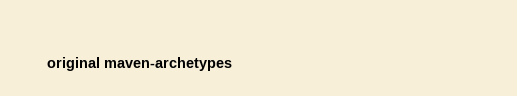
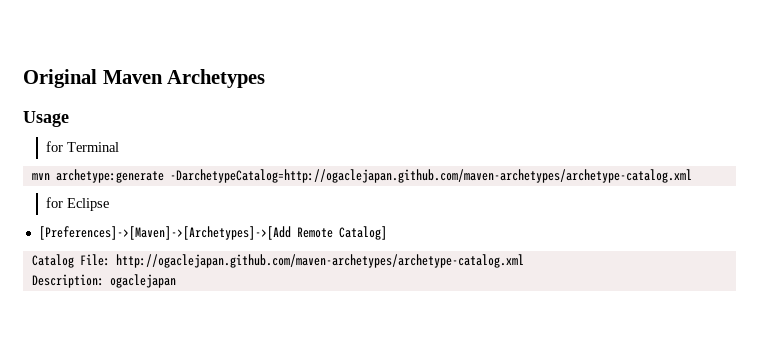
- original maven-archetypes
+ Original Maven Archetypes
+ Usage
+ for Terminal
+ mvn archetype:generate -DarchetypeCatalog=http://ogaclejapan.github.com/maven-archetypes/archetype-catalog.xml
+ for Eclipse
+ [Preferences]->[Maven]->[Archetypes]->[Add Remote Catalog]
+ Catalog File: http://ogaclejapan.github.com/maven-archetypes/archetype-catalog.xml
+ Description: ogaclejapan

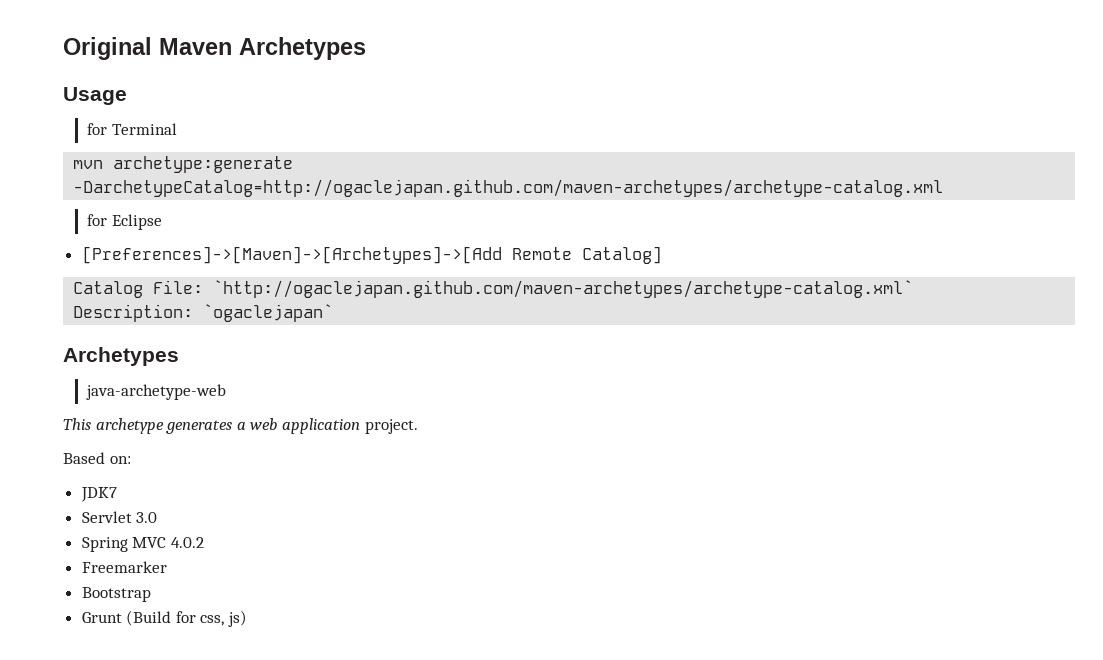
- Catalog File: http://ogaclejapan.github.com/maven-archetypes/archetype-catalog.xml
+ Catalog File: `http://ogaclejapan.github.com/maven-archetypes/archetype-catalog.xml`
- Description: ogaclejapan
+ Description: `ogaclejapan`
+ Archetypes
+ java-archetype-web
+ This archetype generates a web application project.
+ Based on:
+ JDK7
+ Servlet 3.0
+ Spring MVC 4.0.2
+ Freemarker
+ Bootstrap
+ Grunt (Build for css, js)

